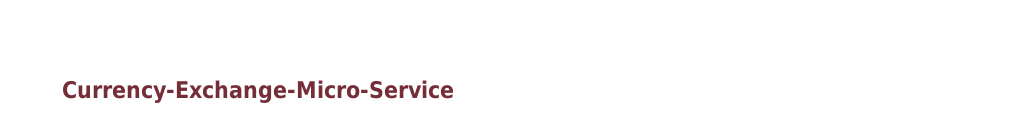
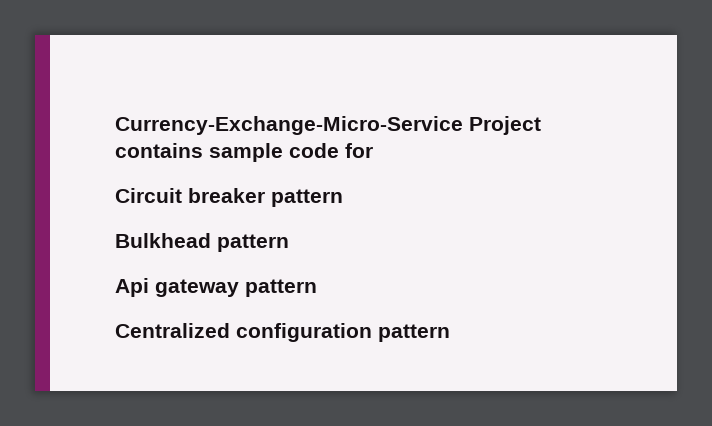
- Currency-Exchange-Micro-Service
+ Currency-Exchange-Micro-Service Project contains sample code for
+ Circuit breaker pattern
+ Bulkhead pattern
+ Api gateway pattern
+ Centralized configuration pattern

